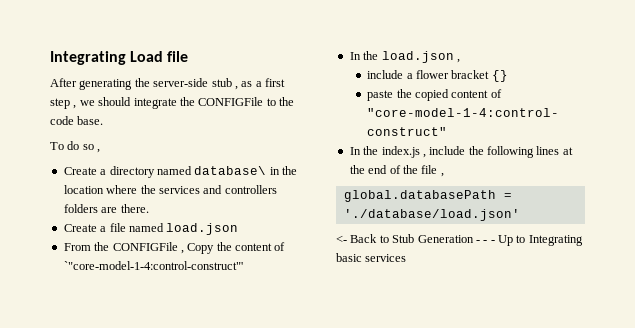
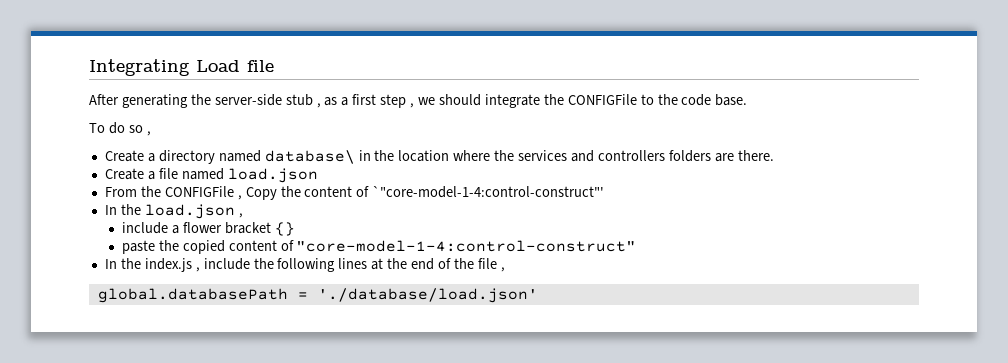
- <- Back to Stub Generation - - - Up to Integrating basic services

